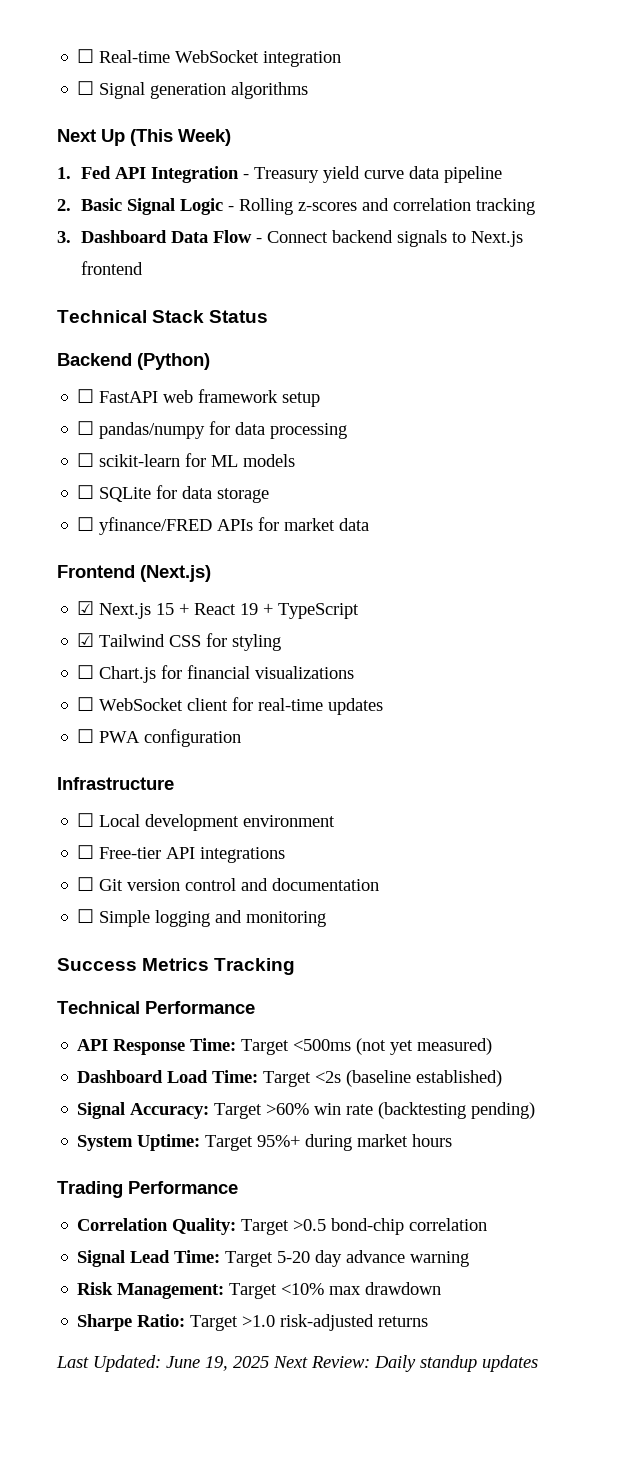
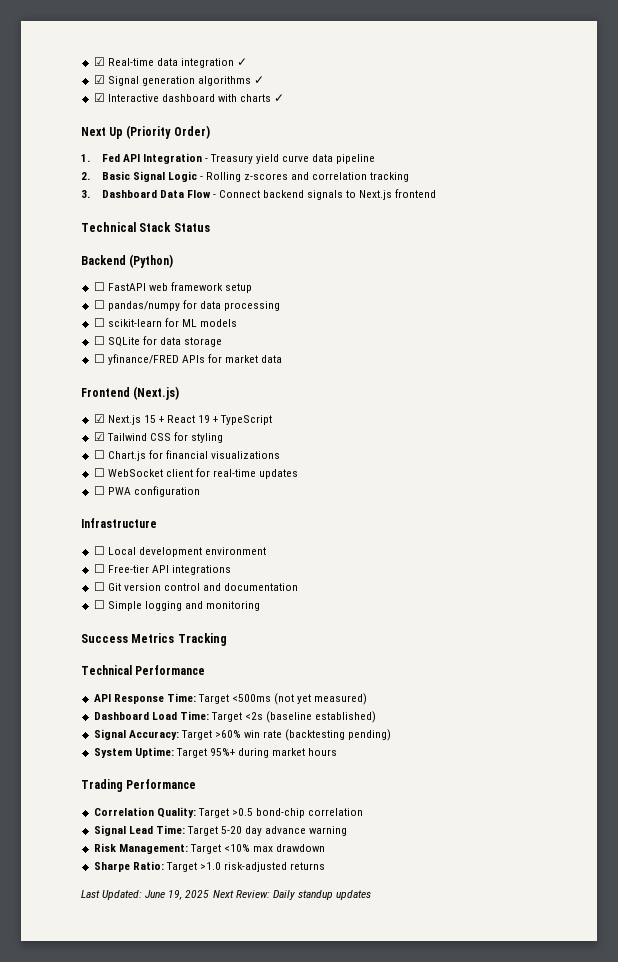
- ☐ Real-time WebSocket integration
- ☐ Signal generation algorithms
+ ☑ Real-time data integration ✓
+ ☑ Signal generation algorithms ✓
+ ☑ Interactive dashboard with charts ✓
- Next Up (This Week)
+ Next Up (Priority Order)

